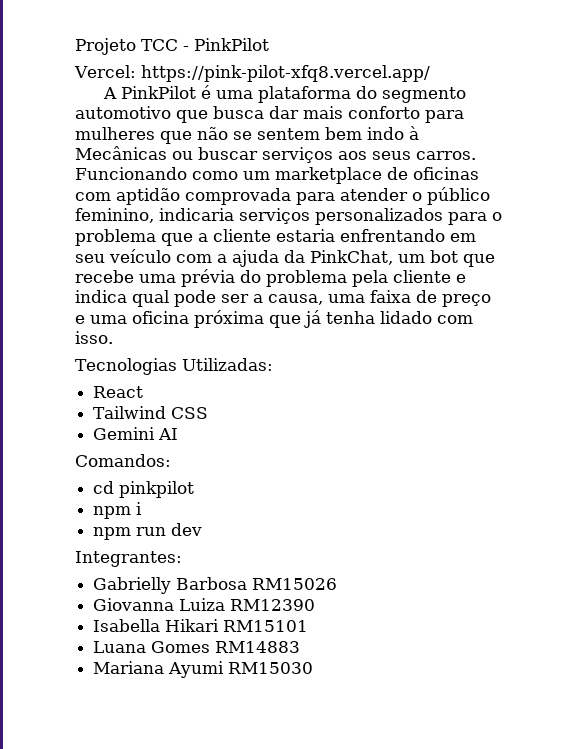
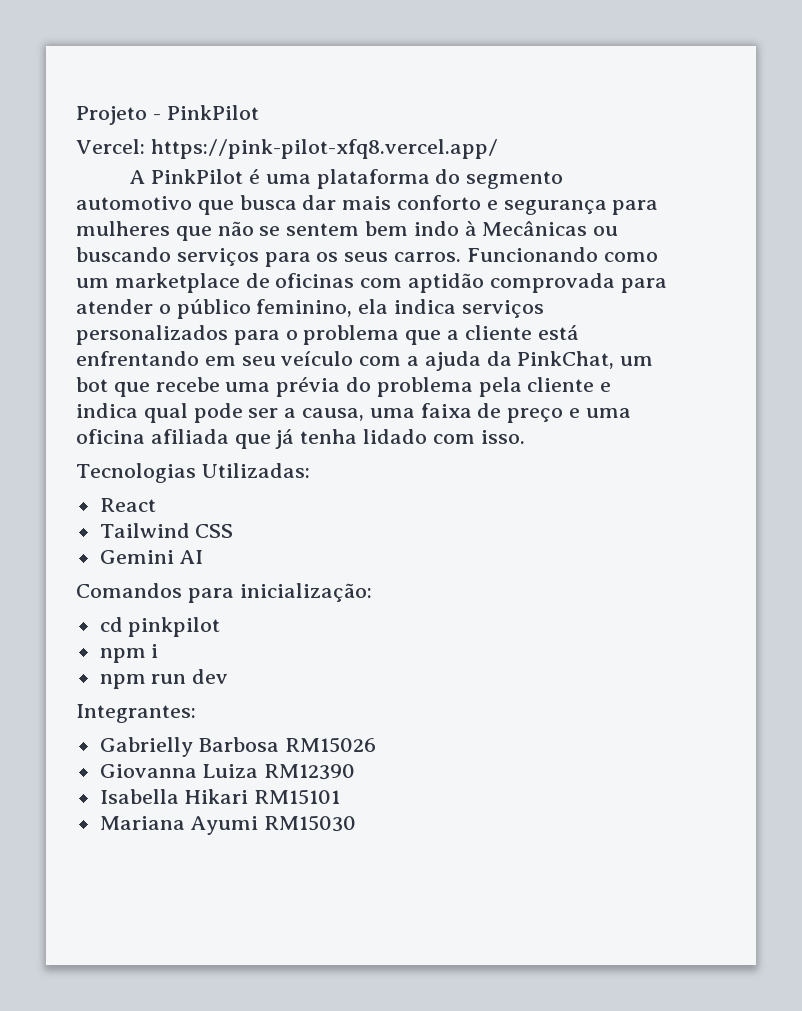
- Projeto TCC - PinkPilot
+ Projeto - PinkPilot
- A PinkPilot é uma plataforma do segmento automotivo que busca dar mais conforto para mulheres que não se sentem bem indo à Mecânicas ou buscar serviços aos seus carros.
+ A PinkPilot é uma plataforma do segmento automotivo que busca dar mais conforto e segurança para mulheres que não se sentem bem indo à Mecânicas ou buscando serviços para os seus carros.
- Funcionando como um marketplace de oficinas com aptidão comprovada para atender o público feminino, indicaria serviços personalizados para o problema que a cliente estaria enfrentando em seu veículo com a ajuda da PinkChat, um bot que recebe uma prévia do problema pela cliente e indica qual pode ser a causa, uma faixa de preço e uma oficina próxima que já tenha lidado com isso.
+ Funcionando como um marketplace de oficinas com aptidão comprovada para atender o público feminino, ela indica serviços personalizados para o problema que a cliente está enfrentando em seu veículo com a ajuda da PinkChat, um bot que recebe uma prévia do problema pela cliente e indica qual pode ser a causa, uma faixa de preço e uma oficina afiliada que já tenha lidado com isso.
- Comandos:
+ Comandos para inicialização:
- Luana Gomes RM14883

